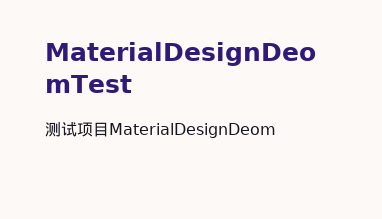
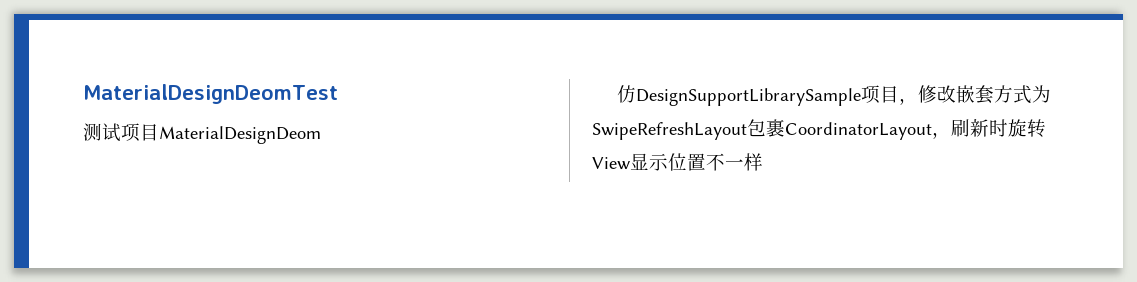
+ 仿DesignSupportLibrarySample项目，修改嵌套方式为SwipeRefreshLayout包裹CoordinatorLayout，刷新时旋转View显示位置不一样

